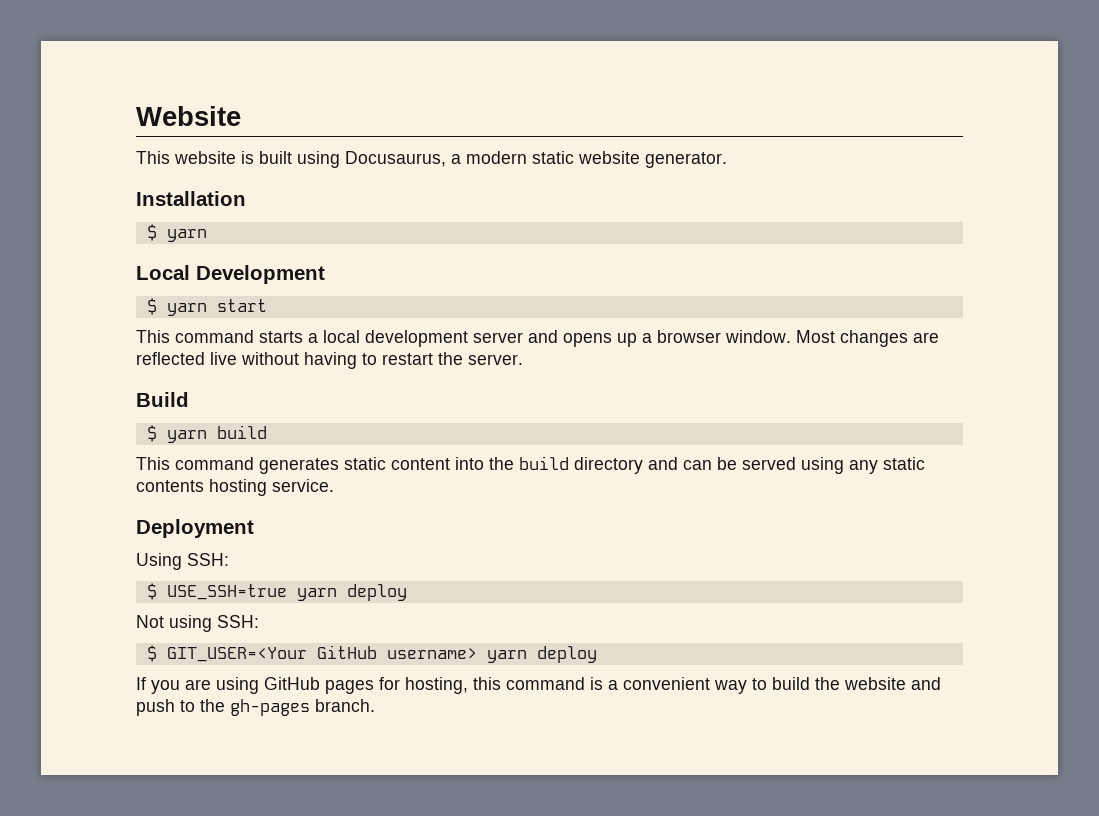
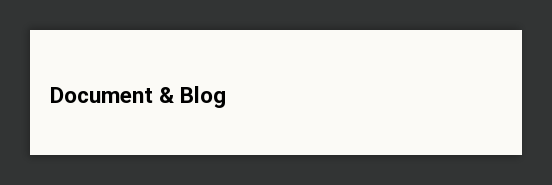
- Website
- This website is built using Docusaurus, a modern static website generator.
- Installation
- $ yarn
- Local Development
- $ yarn start
- This command starts a local development server and opens up a browser window. Most changes are reflected live without having to restart the server.
- Build
- $ yarn build
- This command generates static content into the build directory and can be served using any static contents hosting service.
- Deployment
- Using SSH:
- $ USE_SSH=true yarn deploy
- Not using SSH:
- $ GIT_USER=<Your GitHub username> yarn deploy
- If you are using GitHub pages for hosting, this command is a convenient way to build the website and push to the gh-pages branch.
+ Document & Blog

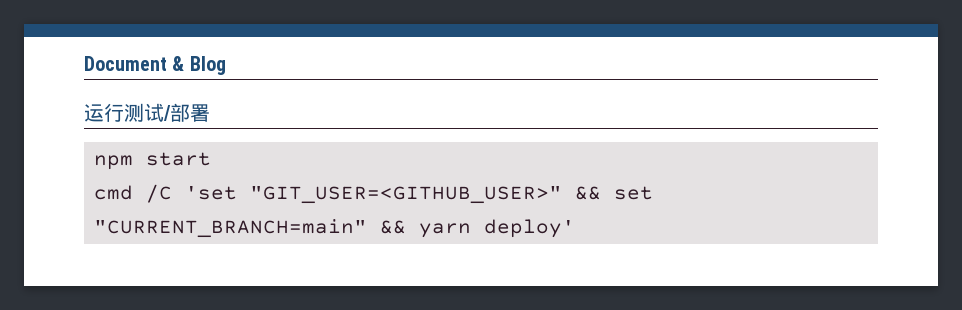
+ 运行测试/部署
+ npm start
+ cmd /C 'set "GIT_USER=<GITHUB_USER>" && set "CURRENT_BRANCH=main" && yarn deploy'

